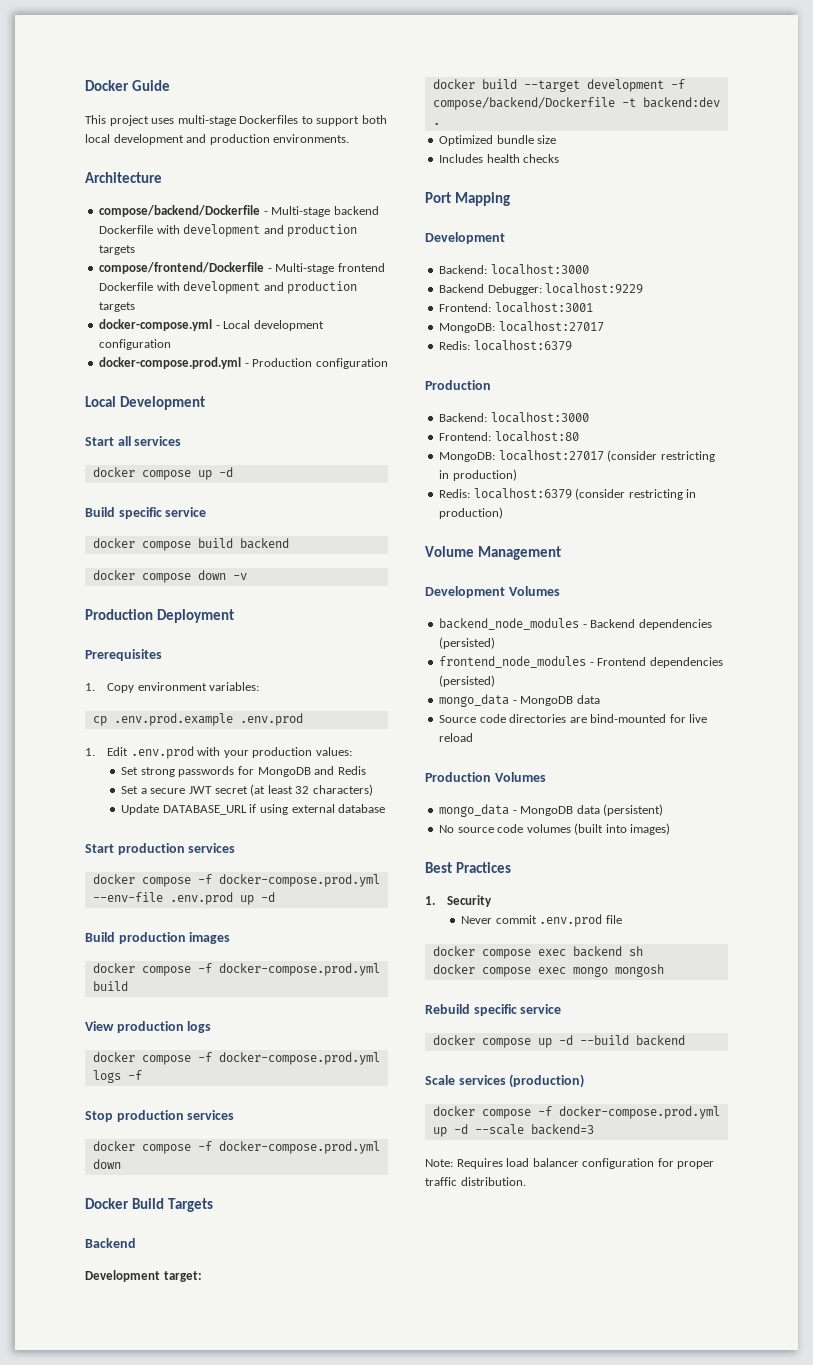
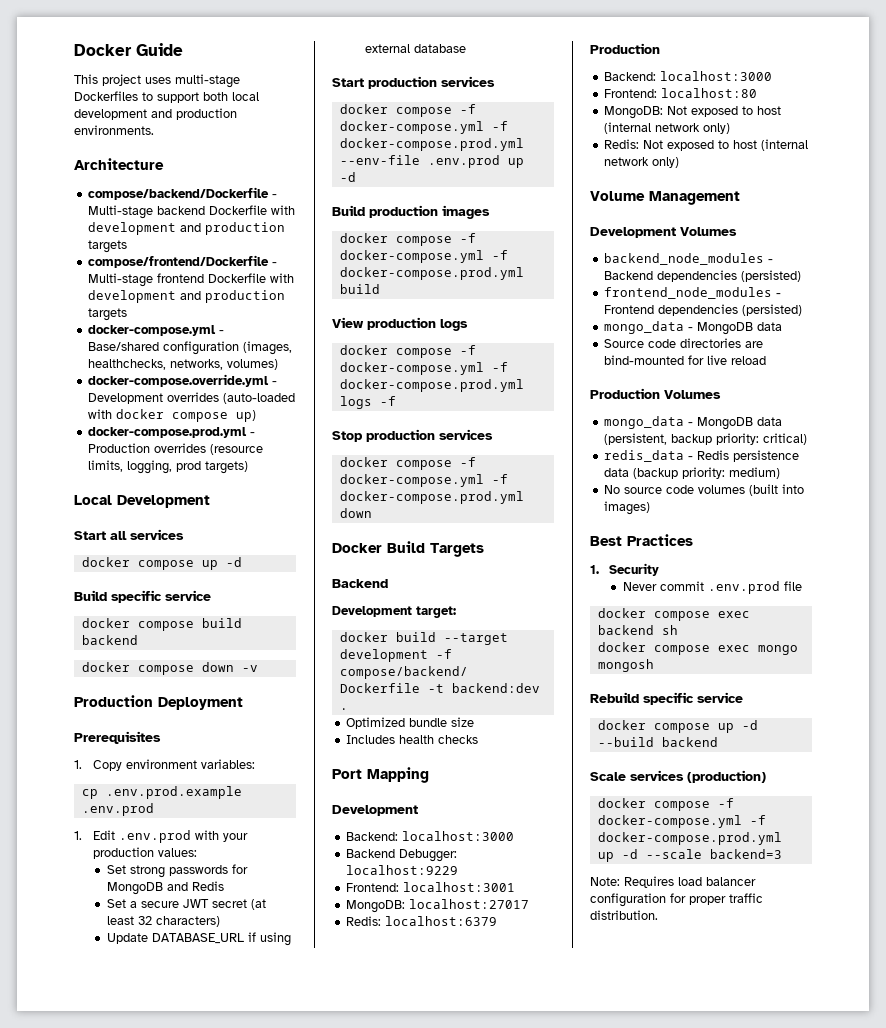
- docker-compose.yml - Local development configuration
- docker-compose.prod.yml - Production configuration
+ docker-compose.yml - Base/shared configuration (images, healthchecks, networks, volumes)
+ docker-compose.override.yml - Development overrides (auto-loaded with docker compose up)
+ docker-compose.prod.yml - Production overrides (resource limits, logging, prod targets)
- docker compose -f docker-compose.prod.yml --env-file .env.prod up -d
+ docker compose -f docker-compose.yml -f docker-compose.prod.yml --env-file .env.prod up -d
- docker compose -f docker-compose.prod.yml build
+ docker compose -f docker-compose.yml -f docker-compose.prod.yml build
- docker compose -f docker-compose.prod.yml logs -f
+ docker compose -f docker-compose.yml -f docker-compose.prod.yml logs -f
- docker compose -f docker-compose.prod.yml down
+ docker compose -f docker-compose.yml -f docker-compose.prod.yml down
- MongoDB: localhost:27017 (consider restricting in production)
- Redis: localhost:6379 (consider restricting in production)
+ MongoDB: Not exposed to host (internal network only)
+ Redis: Not exposed to host (internal network only)
- mongo_data - MongoDB data (persistent)
+ mongo_data - MongoDB data (persistent, backup priority: critical)
+ redis_data - Redis persistence data (backup priority: medium)
- docker compose -f docker-compose.prod.yml up -d --scale backend=3
+ docker compose -f docker-compose.yml -f docker-compose.prod.yml up -d --scale backend=3

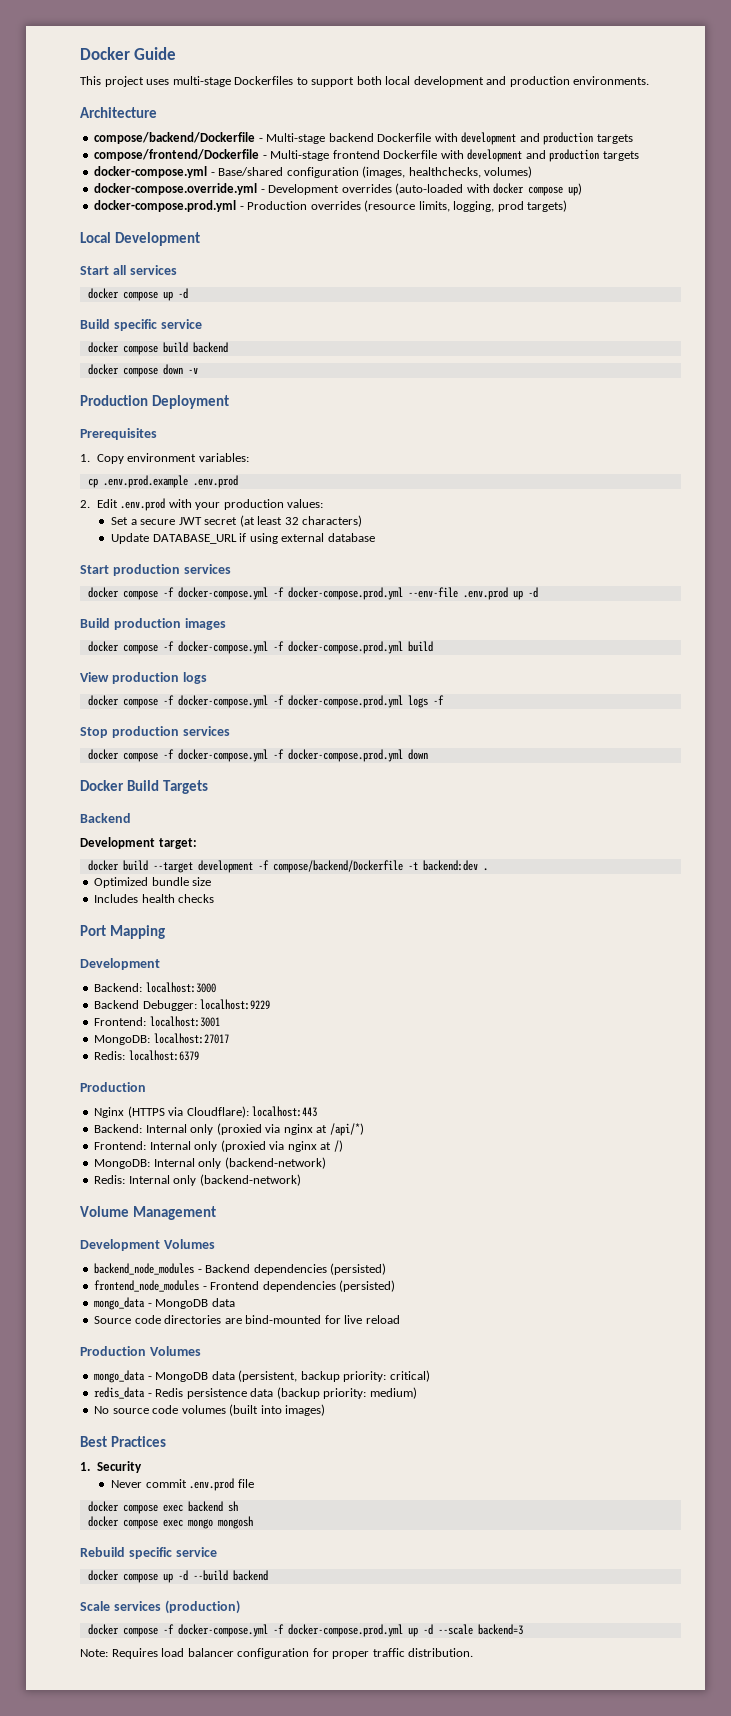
- docker-compose.yml - Base/shared configuration (images, healthchecks, networks, volumes)
+ docker-compose.yml - Base/shared configuration (images, healthchecks, volumes)
- 1. Edit .env.prod with your production values:
+ 2. Edit .env.prod with your production values:
- Set strong passwords for MongoDB and Redis
  Redis: localhost:6379
  Production
- Backend: localhost:3000
- Frontend: localhost:80
- MongoDB: Not exposed to host (internal network only)
- Redis: Not exposed to host (internal network only)
+ Nginx (HTTPS via Cloudflare): localhost:443
+ Backend: Internal only (proxied via nginx at /api/*)
+ Frontend: Internal only (proxied via nginx at /)
+ MongoDB: Internal only (backend-network)
+ Redis: Internal only (backend-network)

